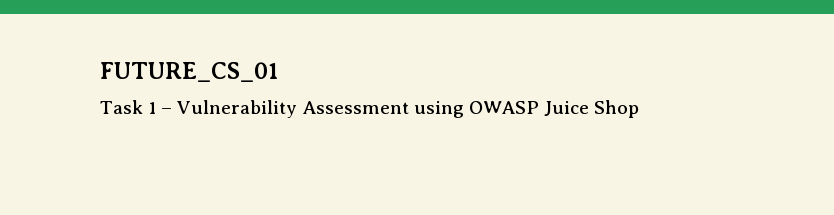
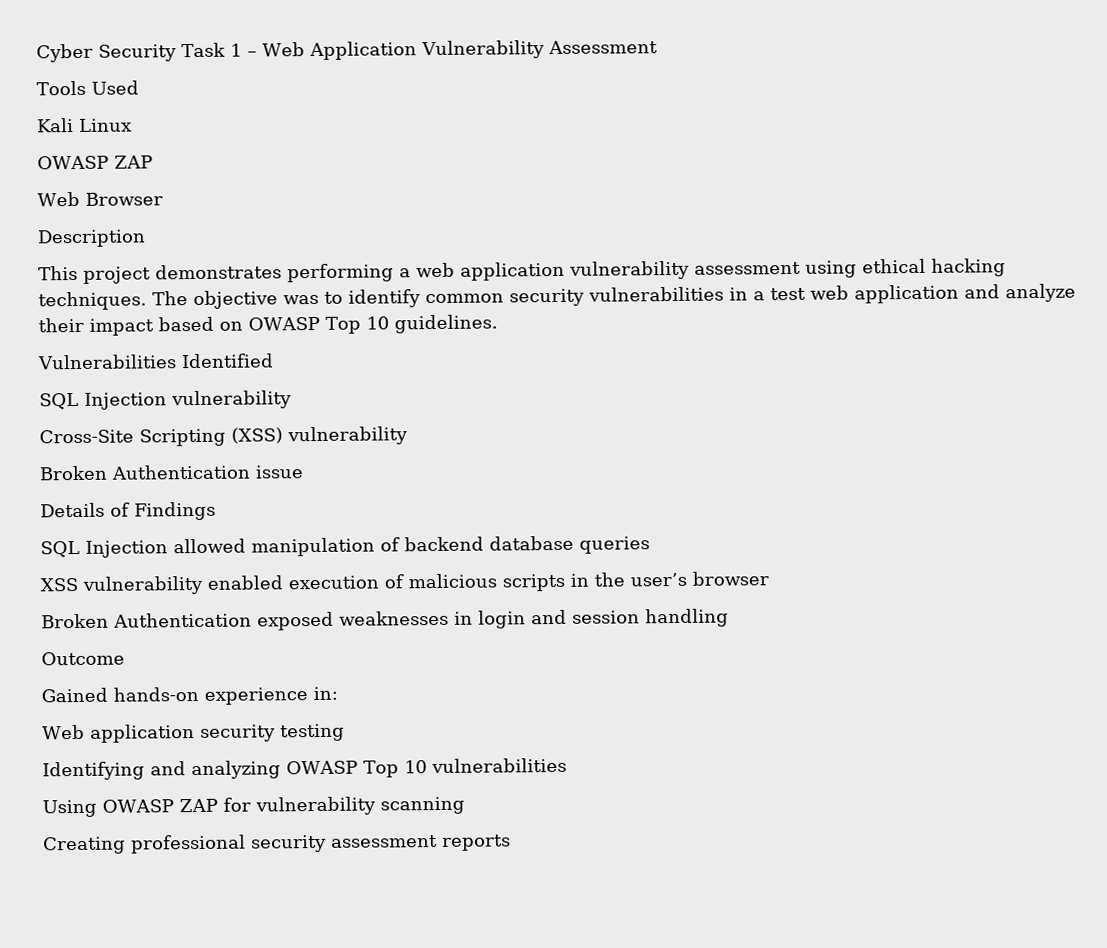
- FUTURE_CS_01
- Task 1 – Vulnerability Assessment using OWASP Juice Shop
+ Cyber Security Task 1 – Web Application Vulnerability Assessment
+ Tools Used
+ Kali Linux
+ OWASP ZAP
+ Web Browser
+ Description
+ This project demonstrates performing a web application vulnerability assessment using ethical hacking techniques. The objective was to identify common security vulnerabilities in a test web application and analyze their impact based on OWASP Top 10 guidelines.
+ Vulnerabilities Identified
+ SQL Injection vulnerability
+ Cross-Site Scripting (XSS) vulnerability
+ Broken Authentication issue
+ Details of Findings
+ SQL Injection allowed manipulation of backend database queries
+ XSS vulnerability enabled execution of malicious scripts in the user’s browser
+ Broken Authentication exposed weaknesses in login and session handling
+ Outcome
+ Gained hands-on experience in:
+ Web application security testing
+ Identifying and analyzing OWASP Top 10 vulnerabilities
+ Using OWASP ZAP for vulnerability scanning
+ Creating professional security assessment reports

